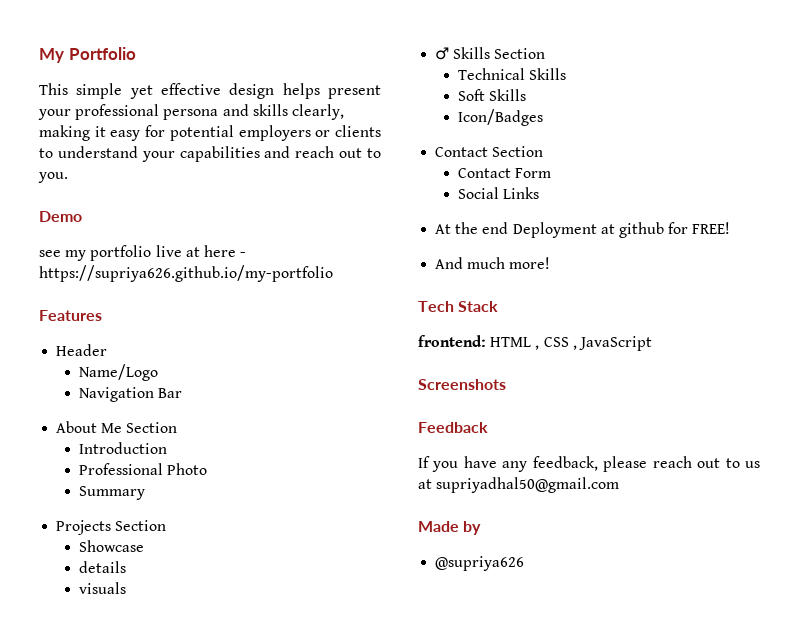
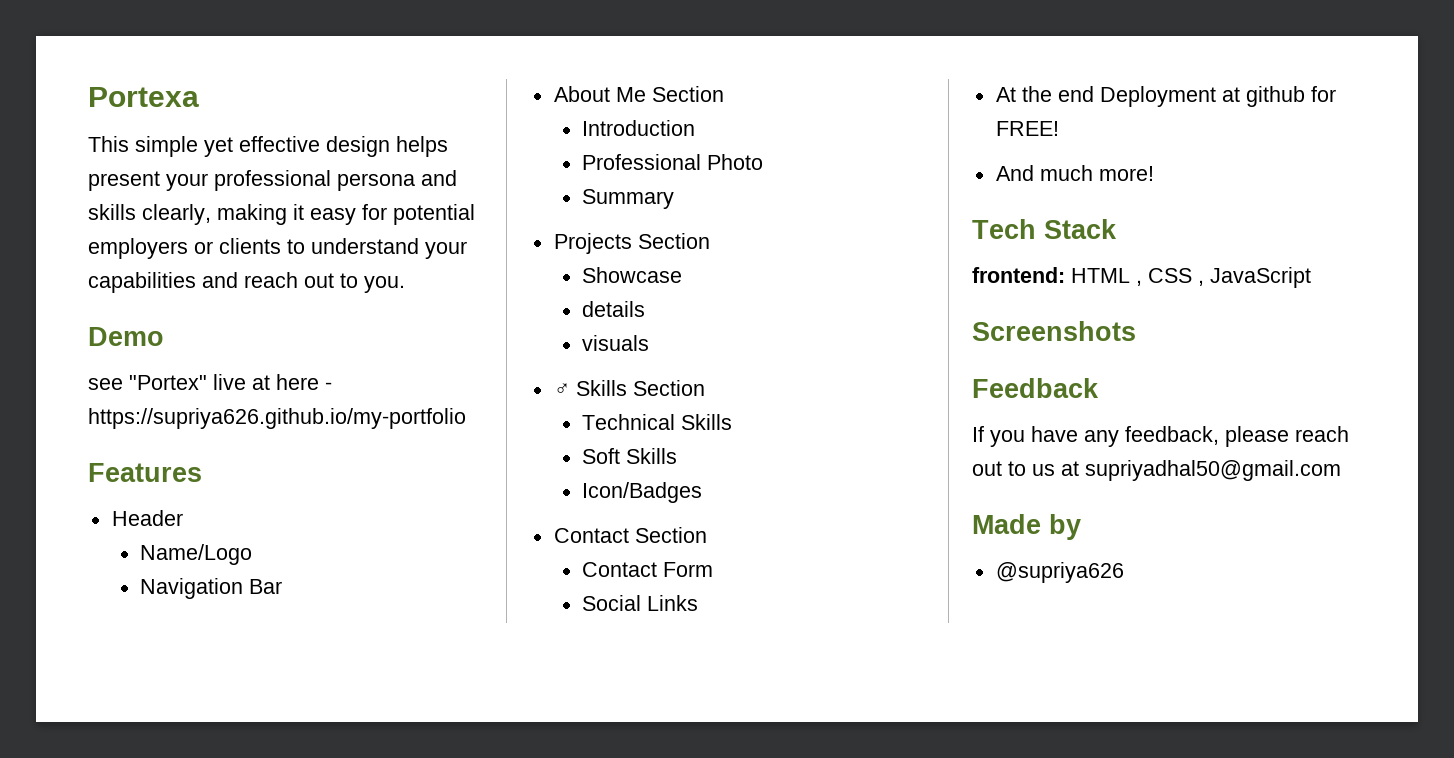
- My Portfolio
+ Portexa
- see my portfolio live at here - https://supriya626.github.io/my-portfolio
+ see "Portex" live at here - https://supriya626.github.io/my-portfolio

